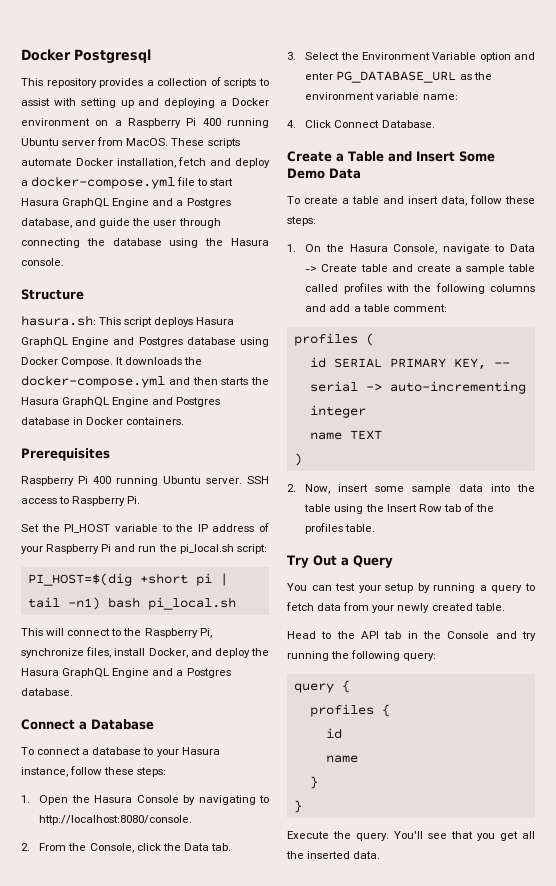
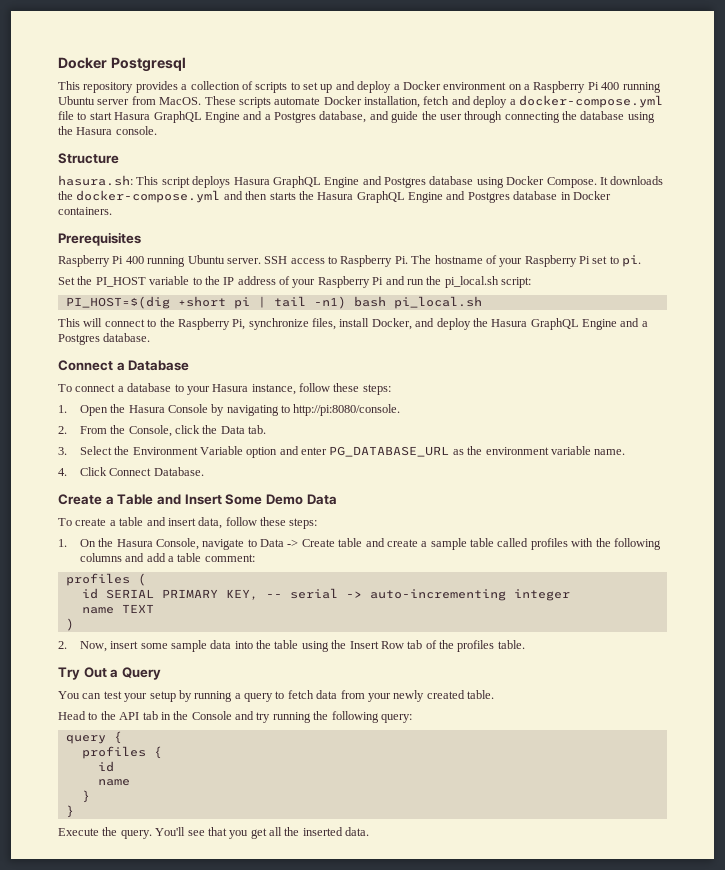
- This repository provides a collection of scripts to assist with setting up and deploying a Docker environment on a Raspberry Pi 400 running Ubuntu server from MacOS.
+ This repository provides a collection of scripts to set up and deploy a Docker environment on a Raspberry Pi 400 running Ubuntu server from MacOS.
- SSH access to Raspberry Pi.
+ SSH access to Raspberry Pi. The hostname of your Raspberry Pi set to pi.
- 1. Open the Hasura Console by navigating to http://localhost:8080/console.
+ 1. Open the Hasura Console by navigating to http://pi:8080/console.
- 3. Select the Environment Variable option and enter PG_DATABASE_URL as the environment variable name:
+ 3. Select the Environment Variable option and enter PG_DATABASE_URL as the environment variable name.

